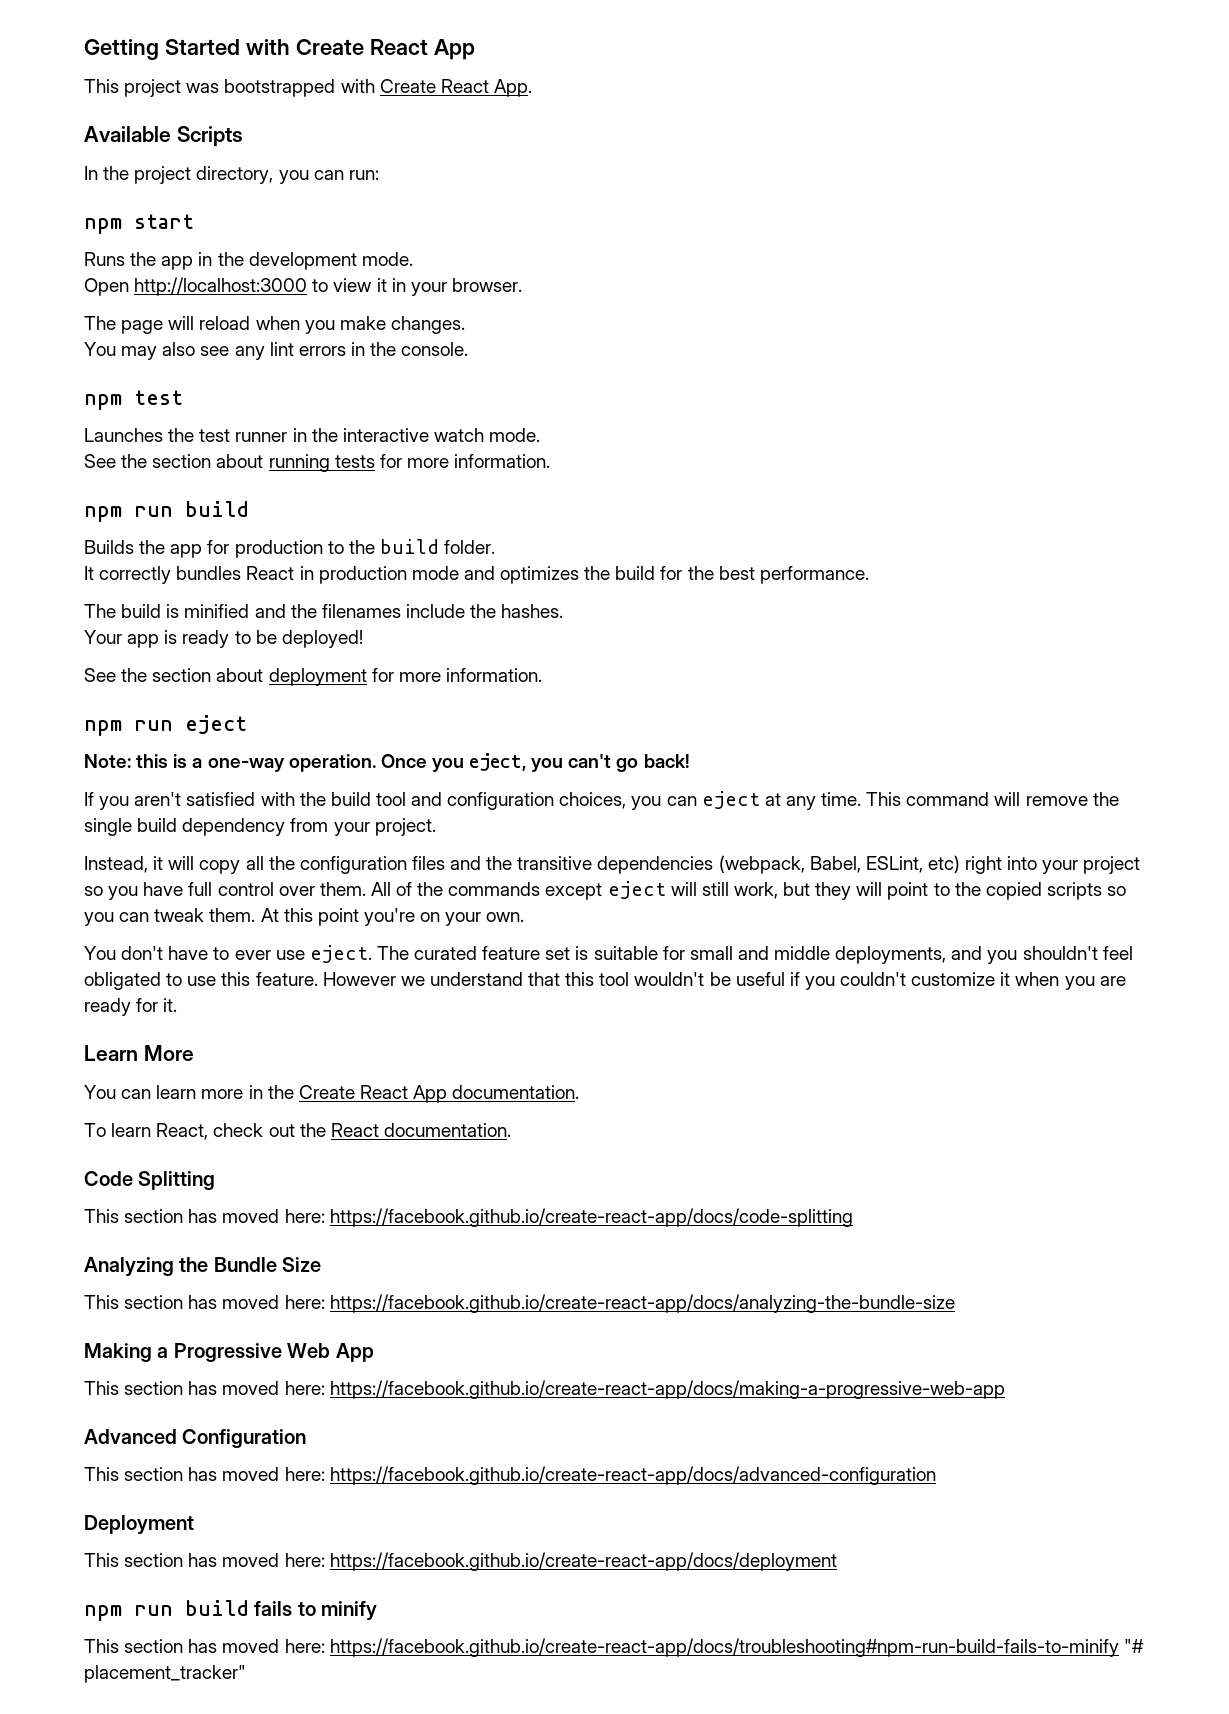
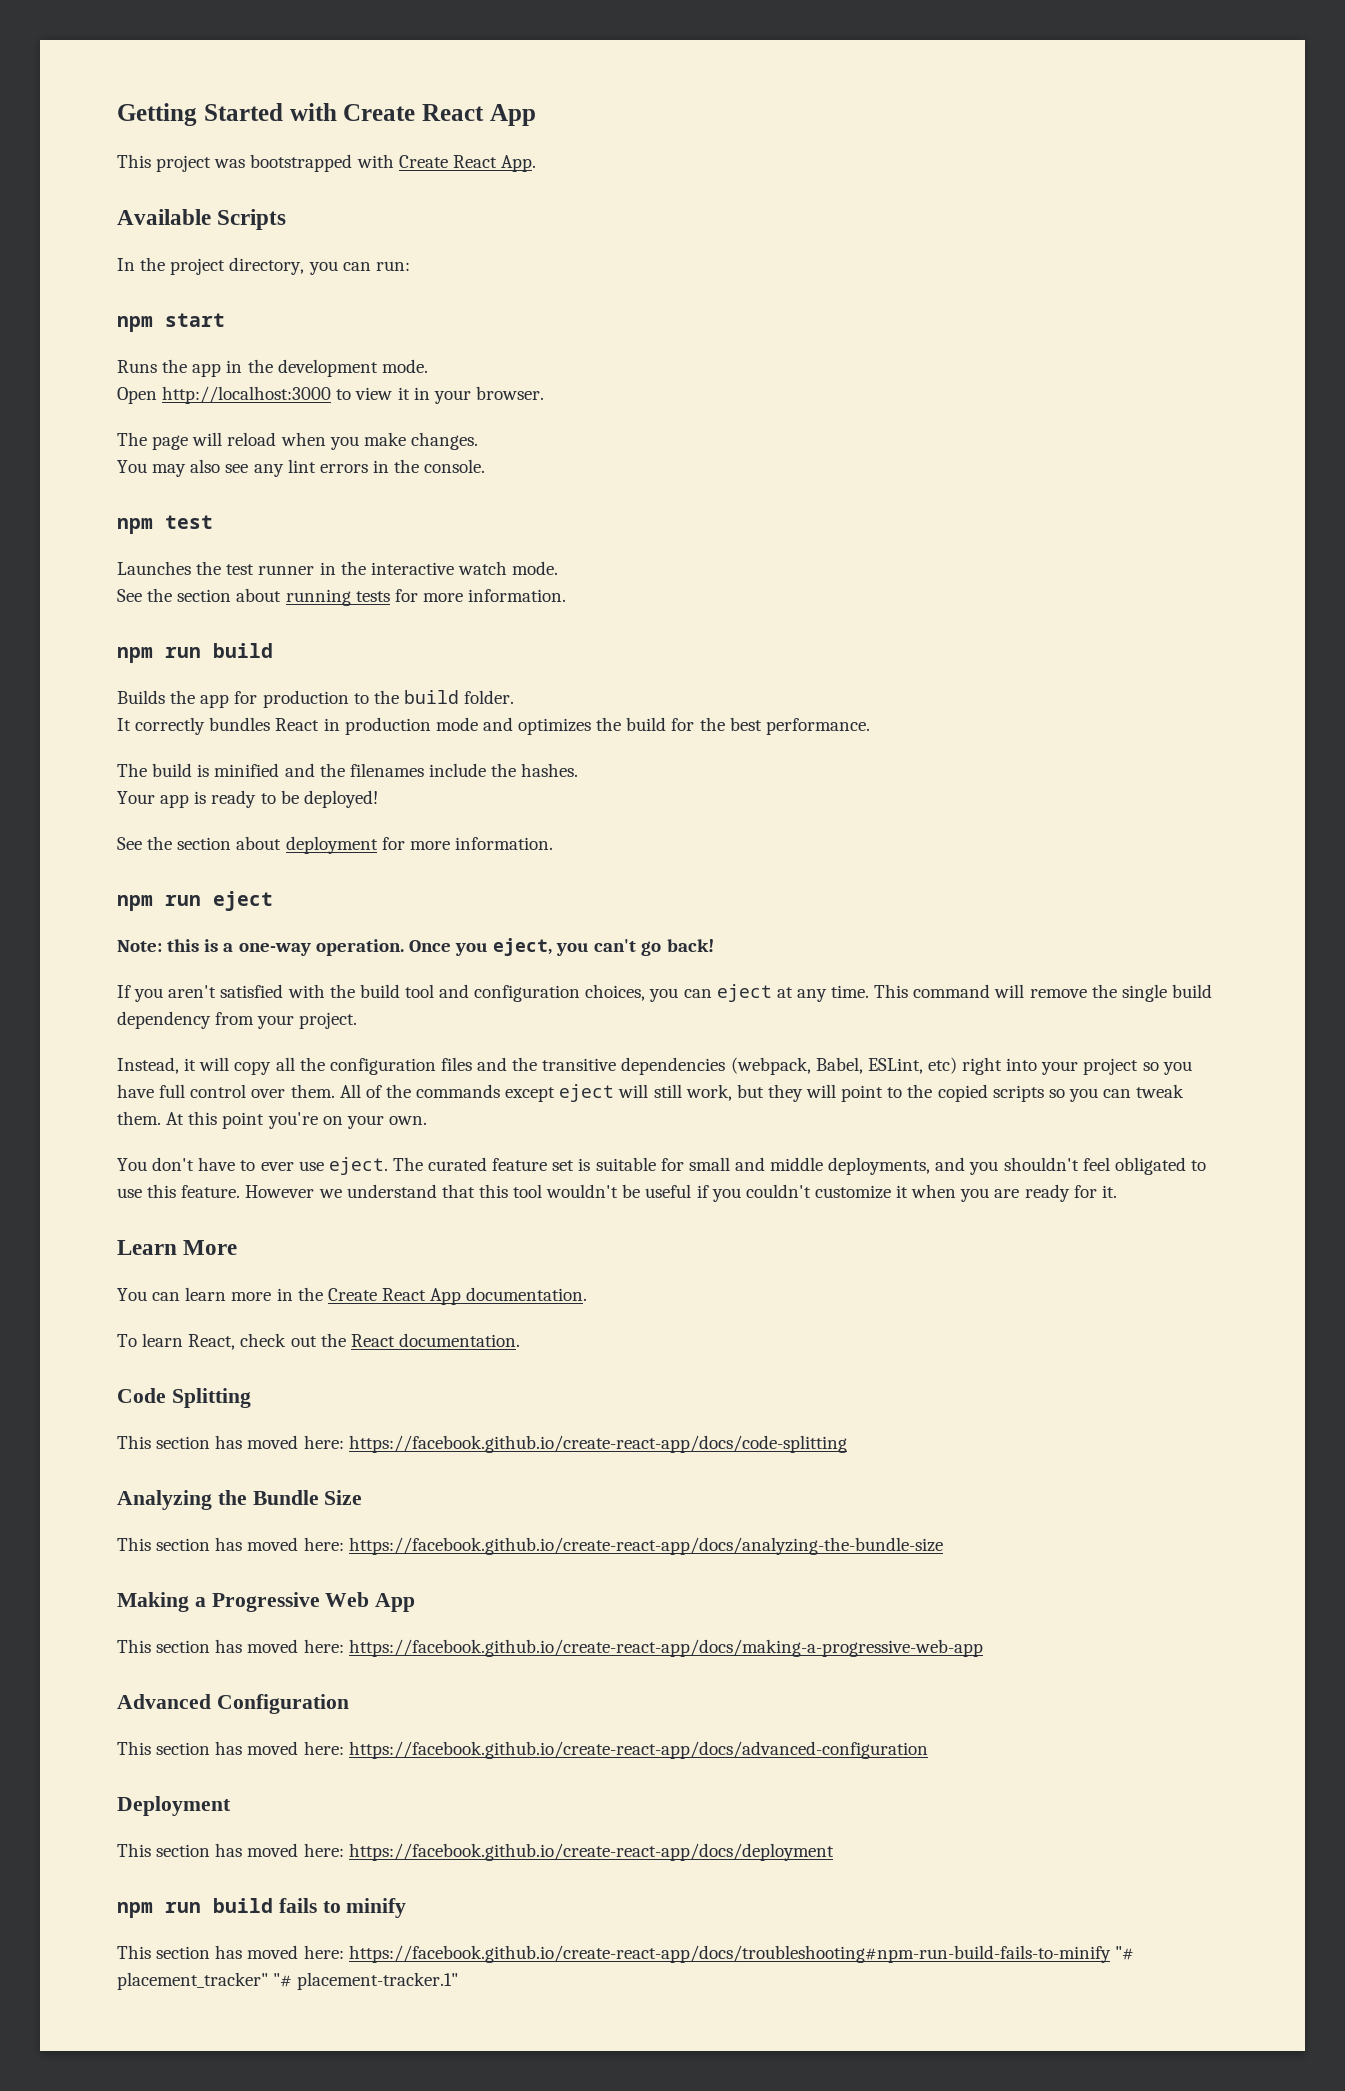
- This section has moved here: https://facebook.github.io/create-react-app/docs/troubleshooting#npm-run-build-fails-to-minify "# placement_tracker"
+ This section has moved here: https://facebook.github.io/create-react-app/docs/troubleshooting#npm-run-build-fails-to-minify "# placement_tracker" "# placement-tracker.1"

